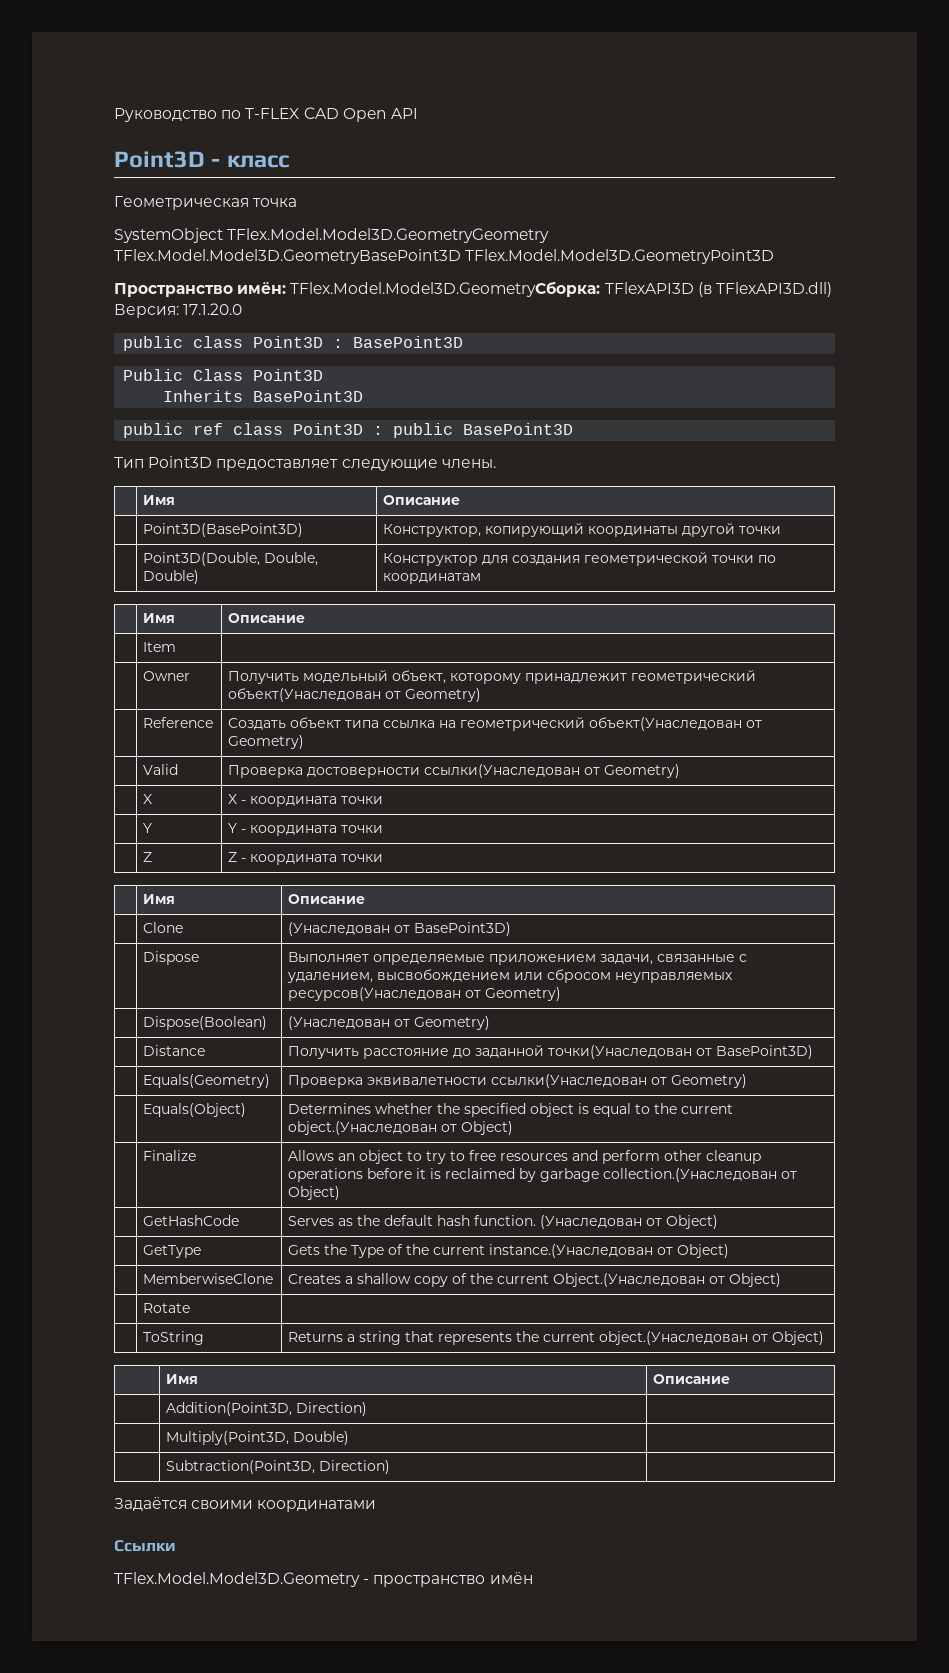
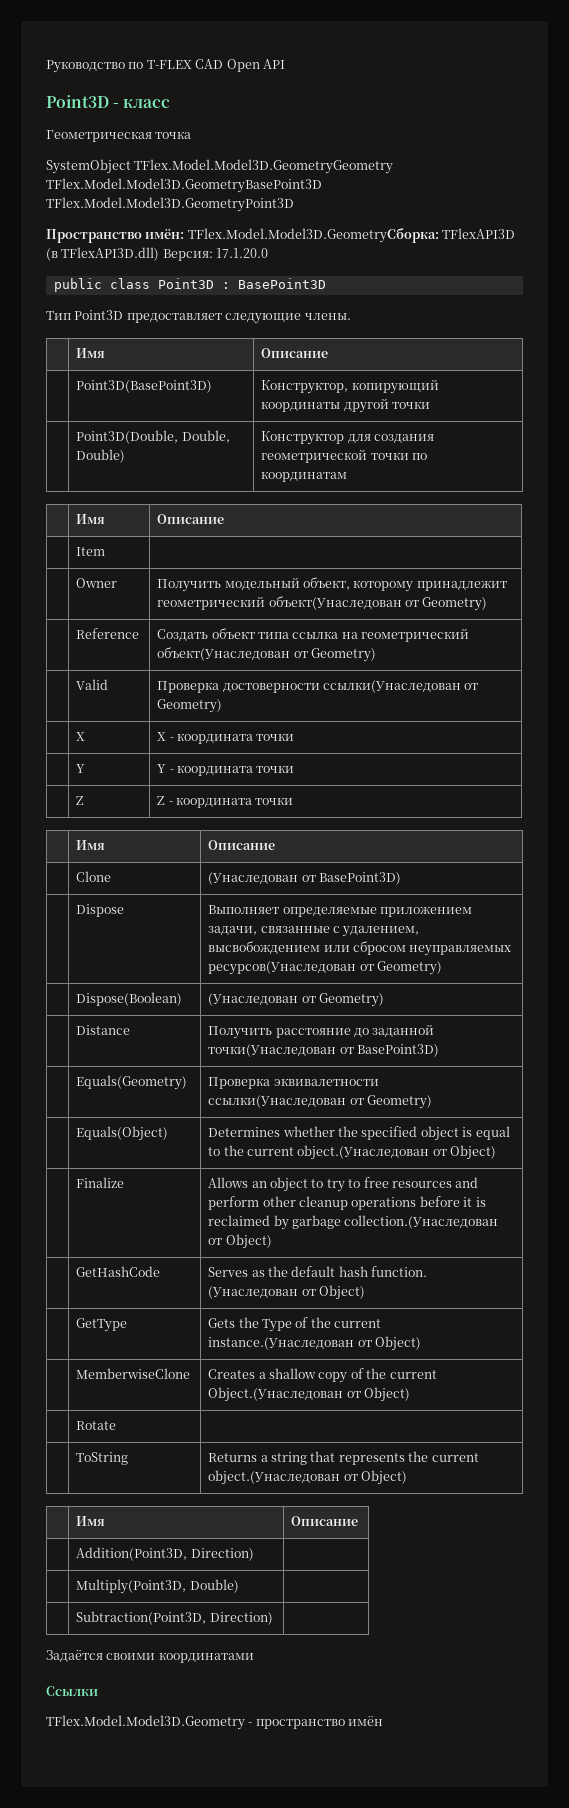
- Public Class Point3D
- Inherits BasePoint3D
- public ref class Point3D : public BasePoint3D

